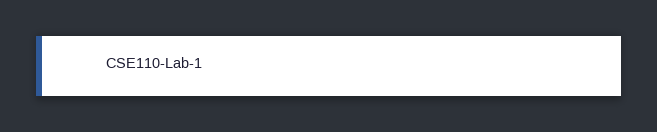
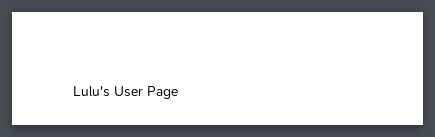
- CSE110-Lab-1
+ Lulu's User Page

